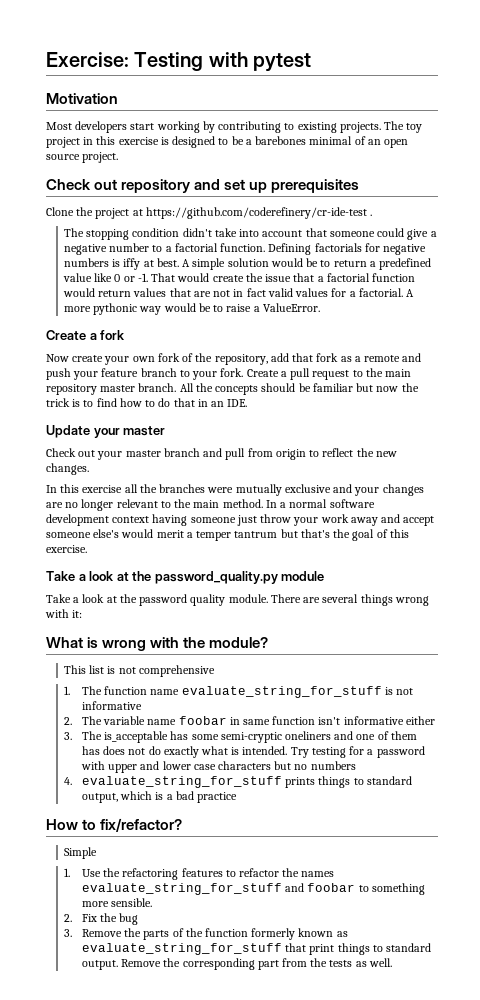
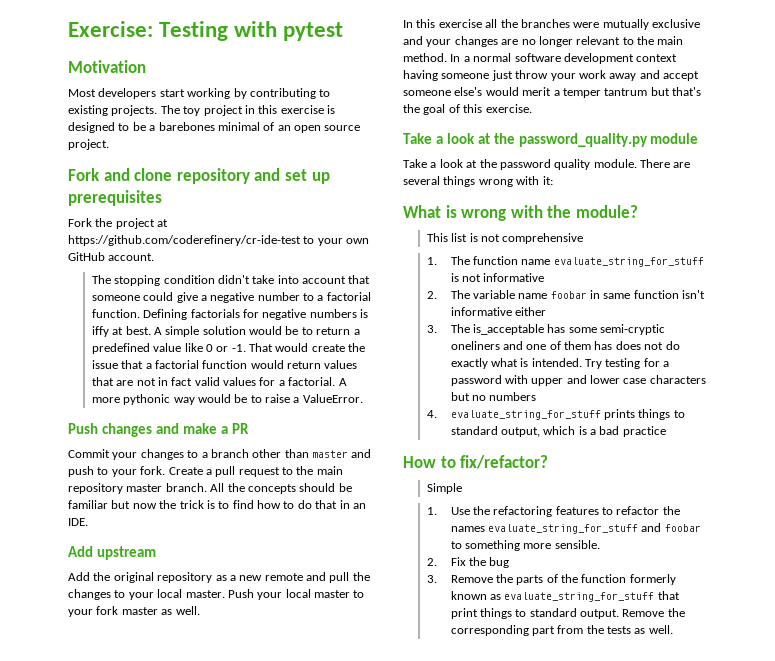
- Check out repository and set up prerequisites
+ Fork and clone repository and set up prerequisites
- Clone the project at https://github.com/coderefinery/cr-ide-test .
+ Fork the project at https://github.com/coderefinery/cr-ide-test to your own GitHub account.
- Create a fork
- Now create your own fork of the repository, add that fork as a remote and push your feature branch to your fork.
+ Push changes and make a PR
+ Commit your changes to a branch other than master and push to your fork.
- Update your master
- Check out your master branch and pull from origin to reflect the new changes.
+ Add upstream
+ Add the original repository as a new remote and pull the changes to your local master. Push your local master to your fork master as well.

